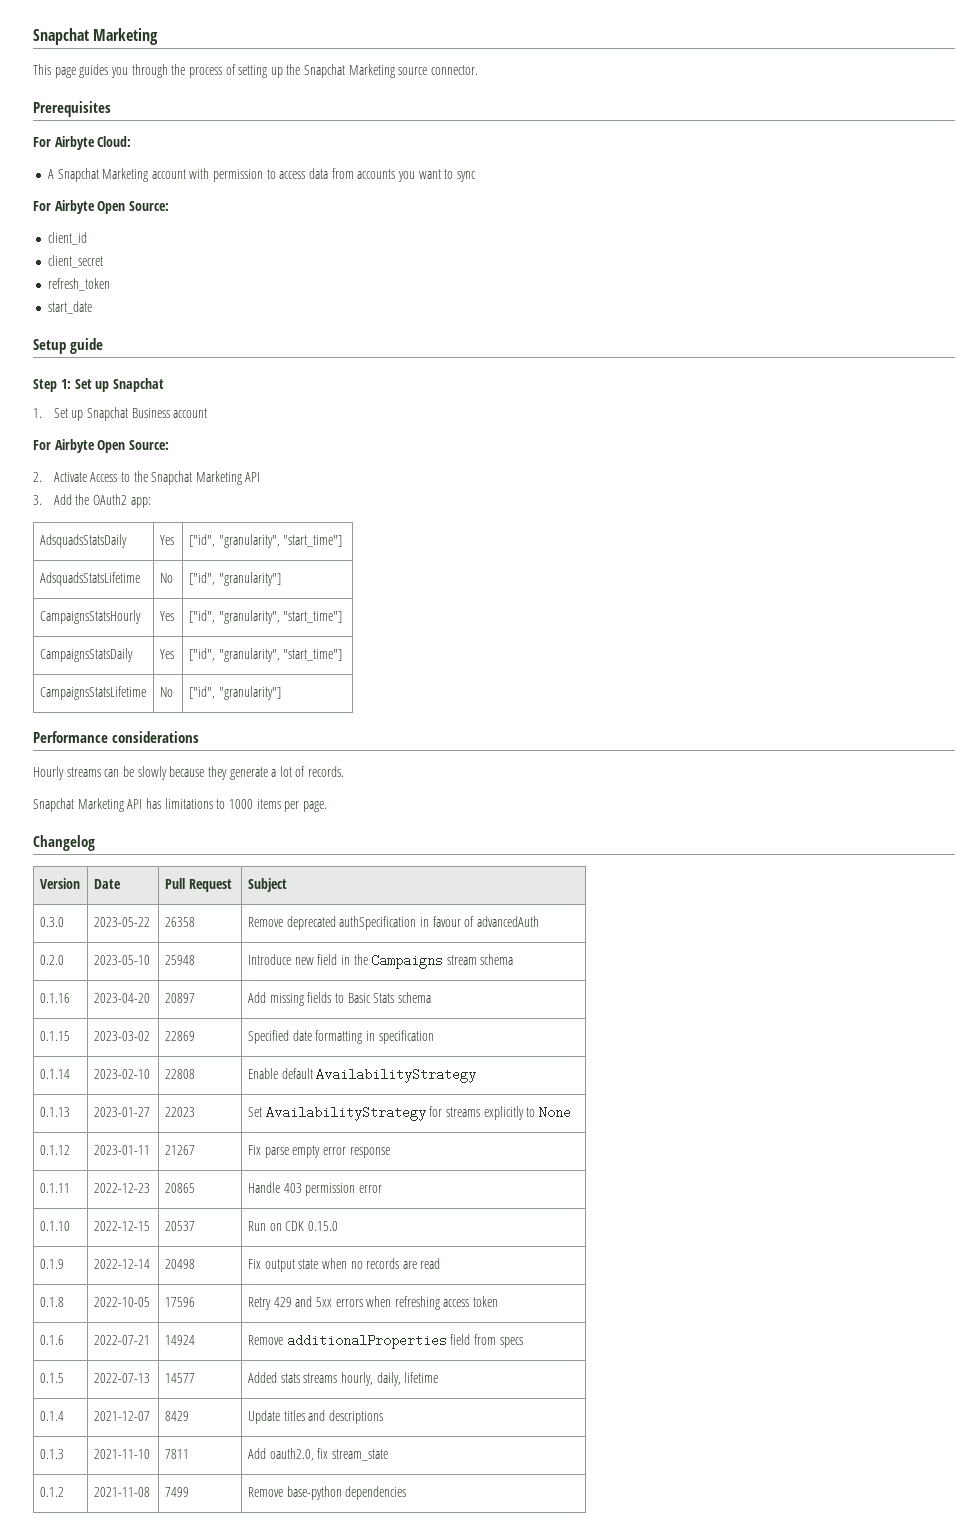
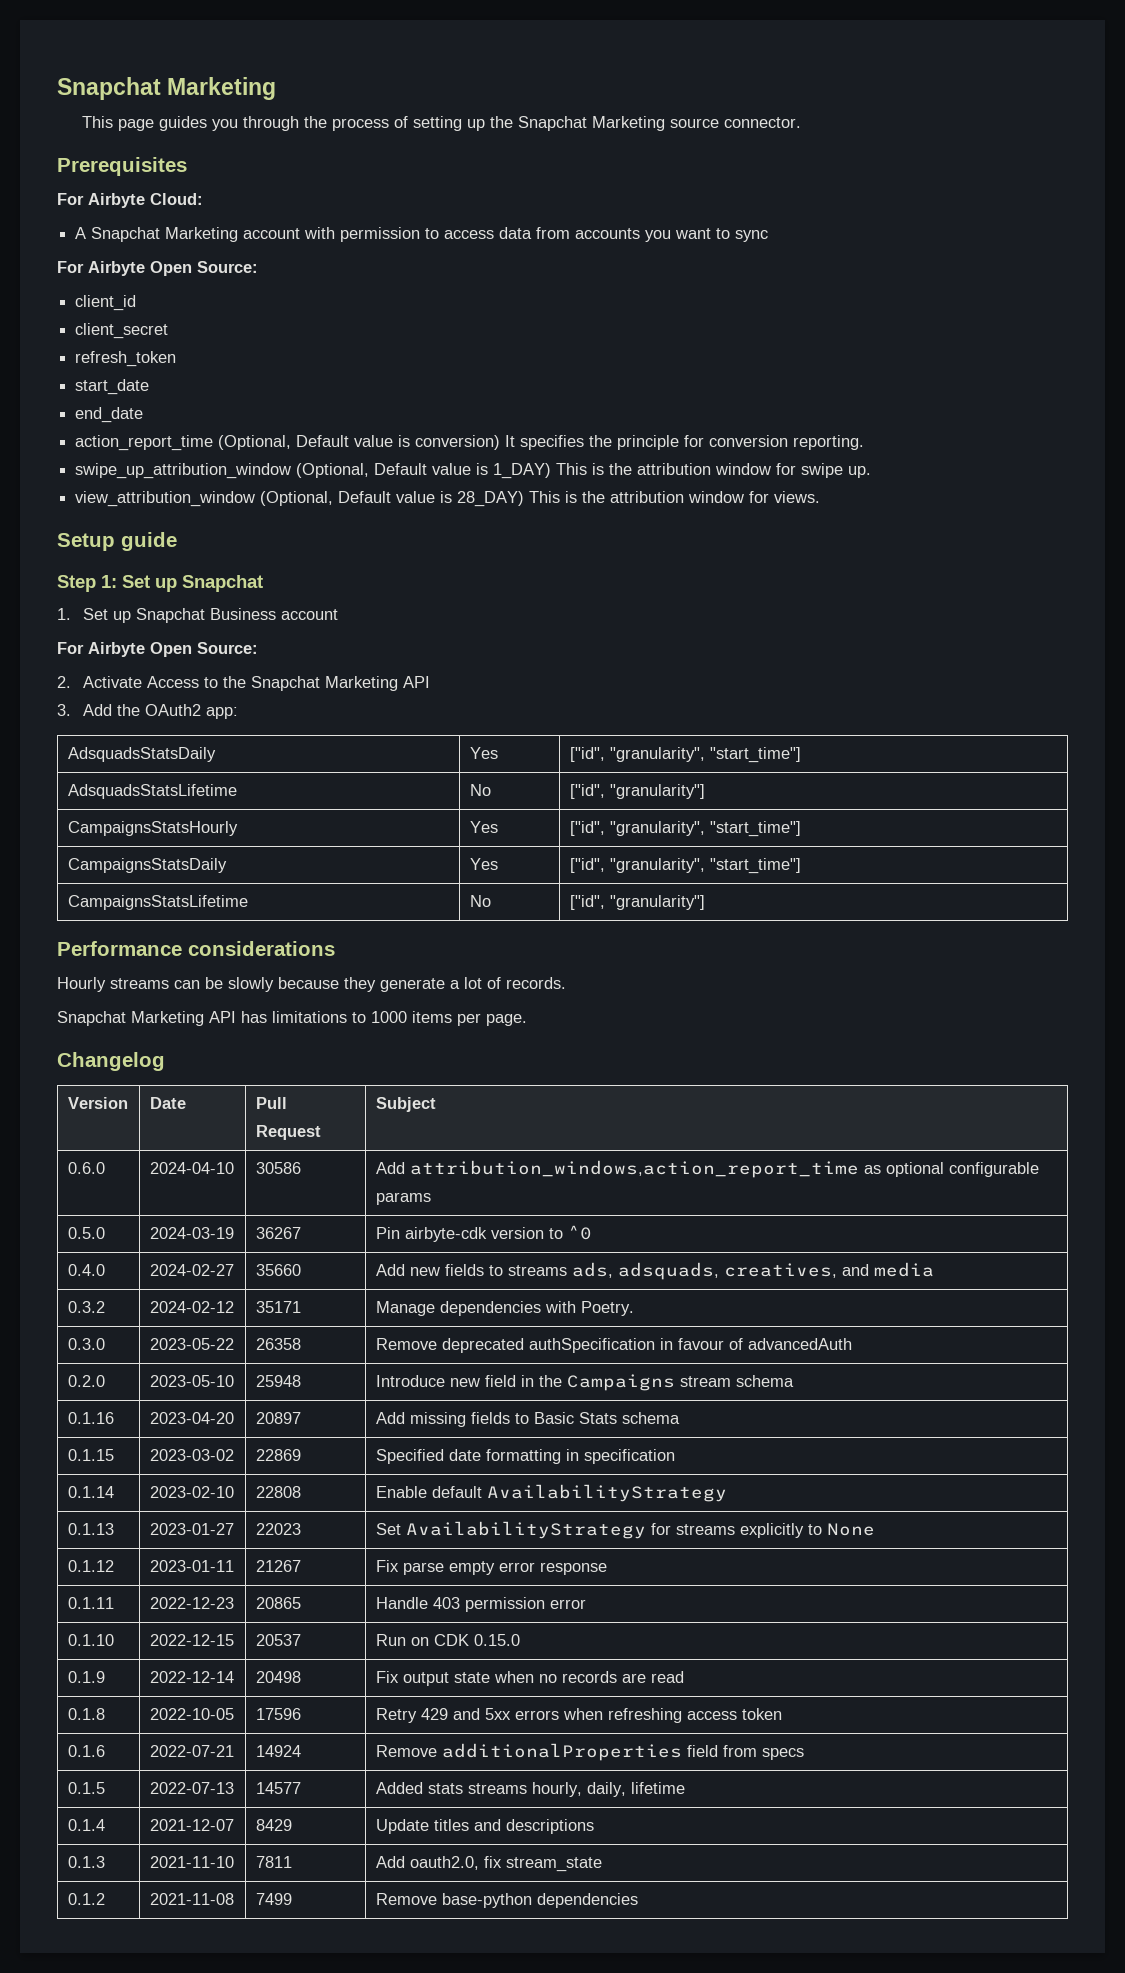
+ end_date
+ action_report_time (Optional, Default value is conversion) It specifies the principle for conversion reporting.
+ swipe_up_attribution_window (Optional, Default value is 1_DAY) This is the attribution window for swipe up.
+ view_attribution_window (Optional, Default value is 28_DAY) This is the attribution window for views.
+ 0.6.0 | 2024-04-10 | 30586 | Add attribution_windows,action_report_time as optional configurable params
+ 0.5.0 | 2024-03-19 | 36267 | Pin airbyte-cdk version to ^0
+ 0.4.0 | 2024-02-27 | 35660 | Add new fields to streams ads, adsquads, creatives, and media
+ 0.3.2 | 2024-02-12 | 35171 | Manage dependencies with Poetry.

